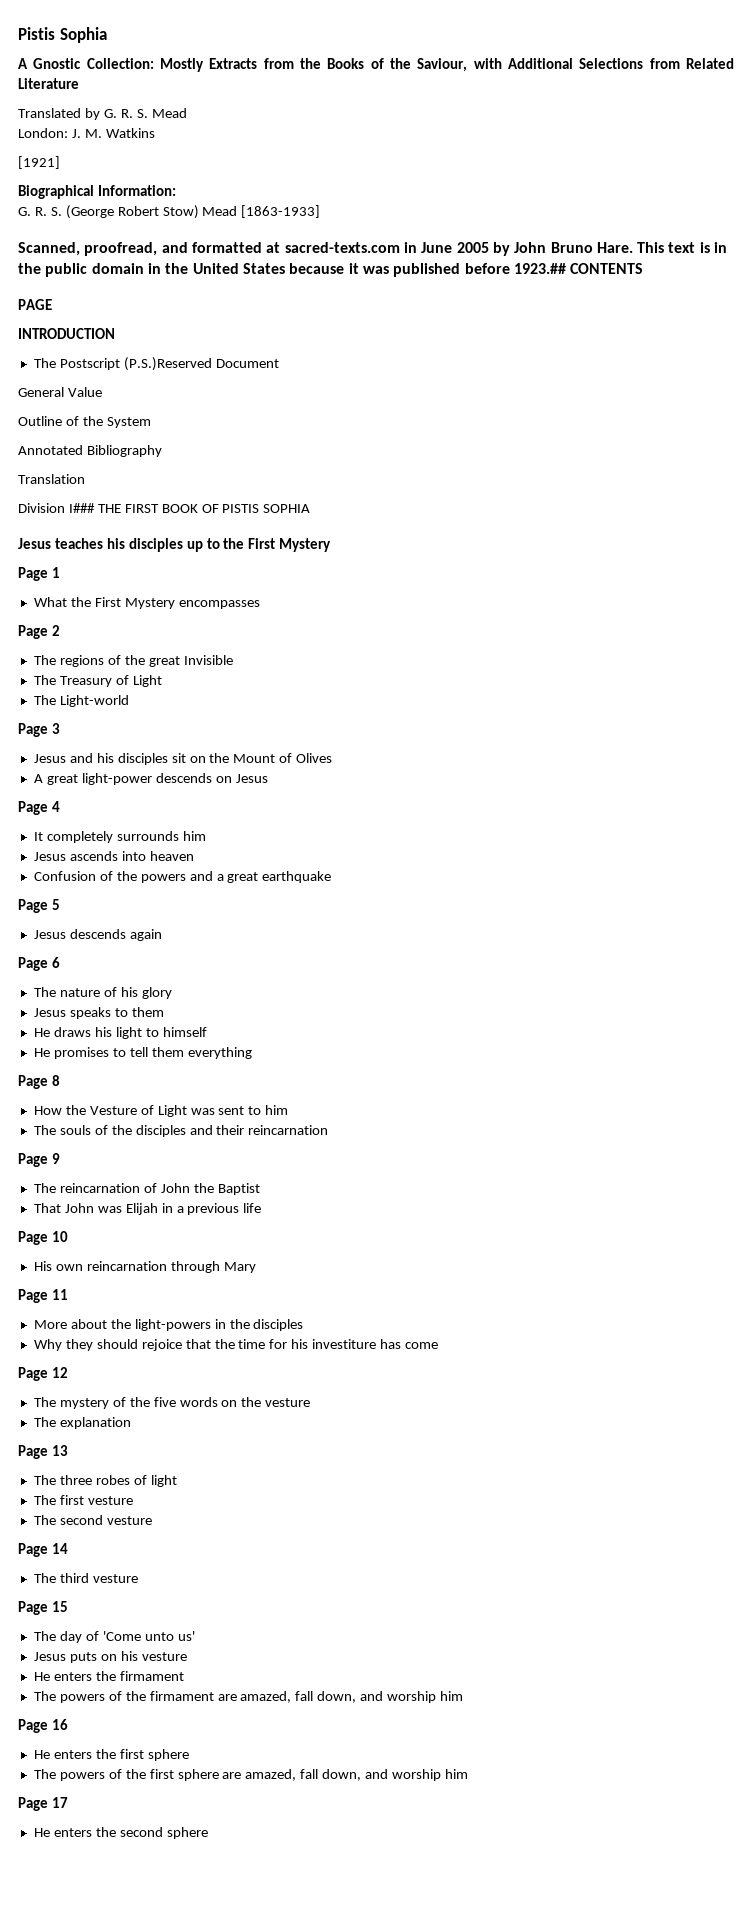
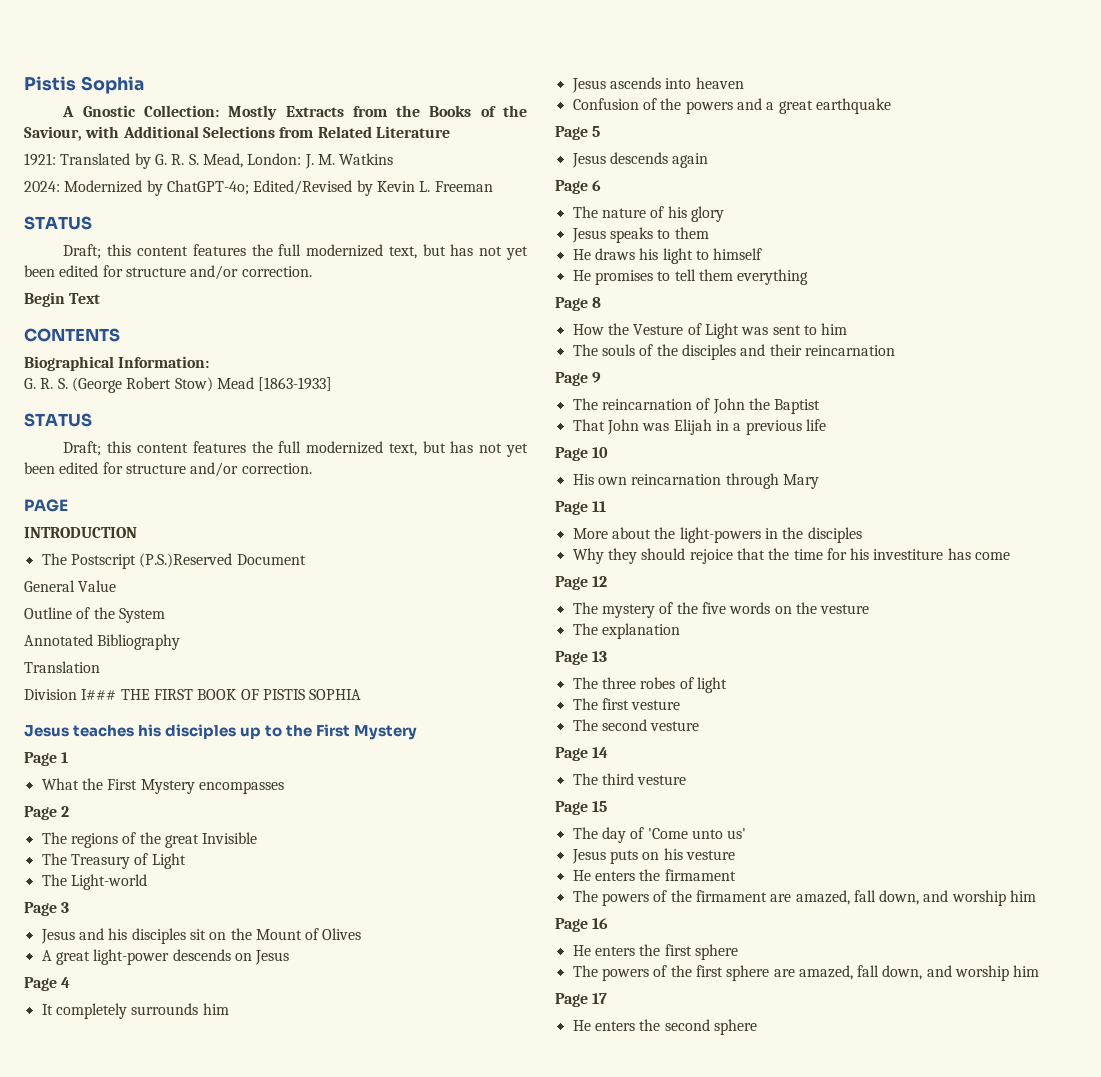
- Translated by G. R. S. Mead
- London: J. M. Watkins
+ 1921: Translated by G. R. S. Mead, London: J. M. Watkins
- [1921]
+ 2024: Modernized by ChatGPT-4o; Edited/Revised by Kevin L. Freeman
+ STATUS
+ Draft; this content features the full modernized text, but has not yet been edited for structure and/or correction.
+ Begin Text
+ CONTENTS
  G. R. S. (George Robert Stow) Mead [1863-1933]
- Scanned, proofread, and formatted at sacred-texts.com in June 2005 by John Bruno Hare. This text is in the public domain in the United States because it was published before 1923.## CONTENTS
+ STATUS
+ Draft; this content features the full modernized text, but has not yet been edited for structure and/or correction.

